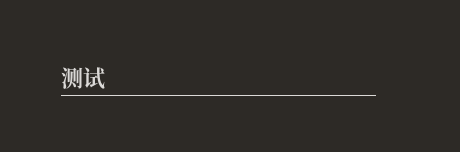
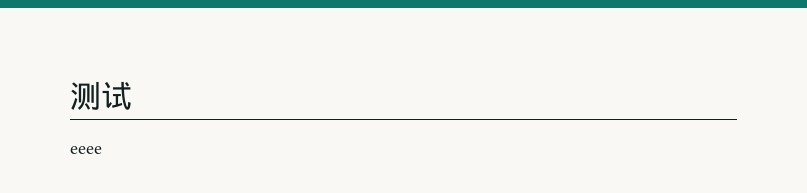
+ eeee

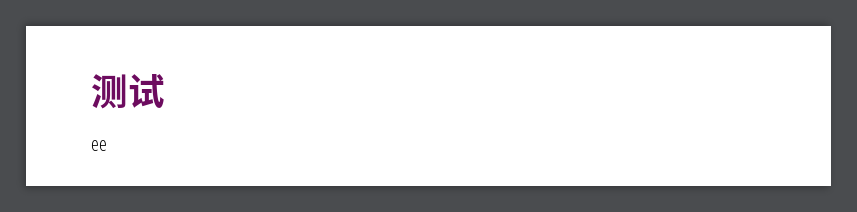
- eeee
+ ee

